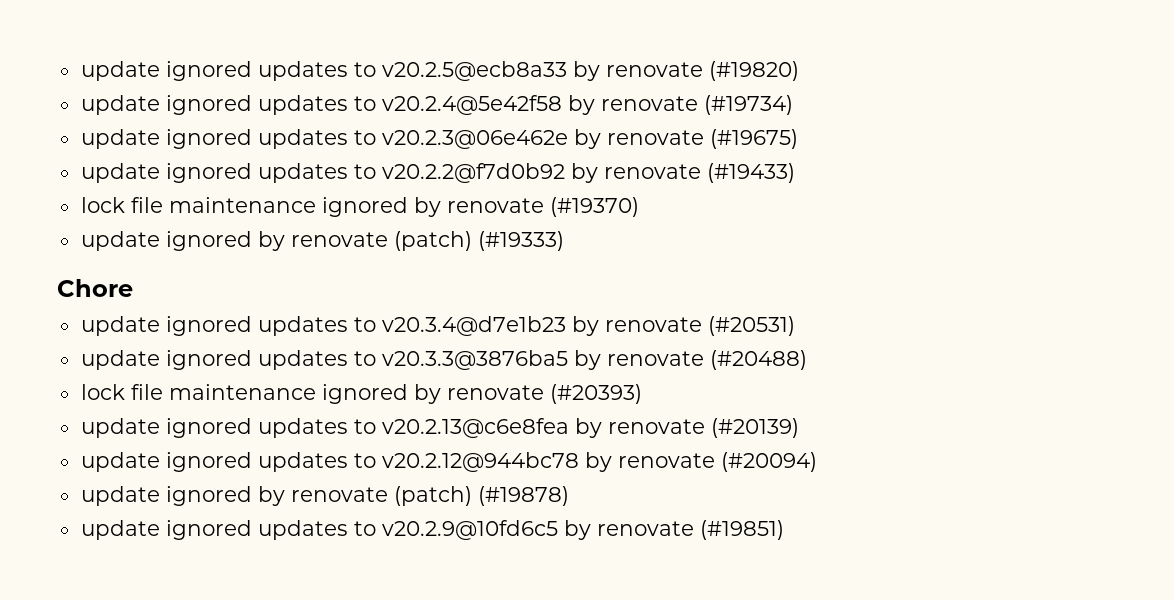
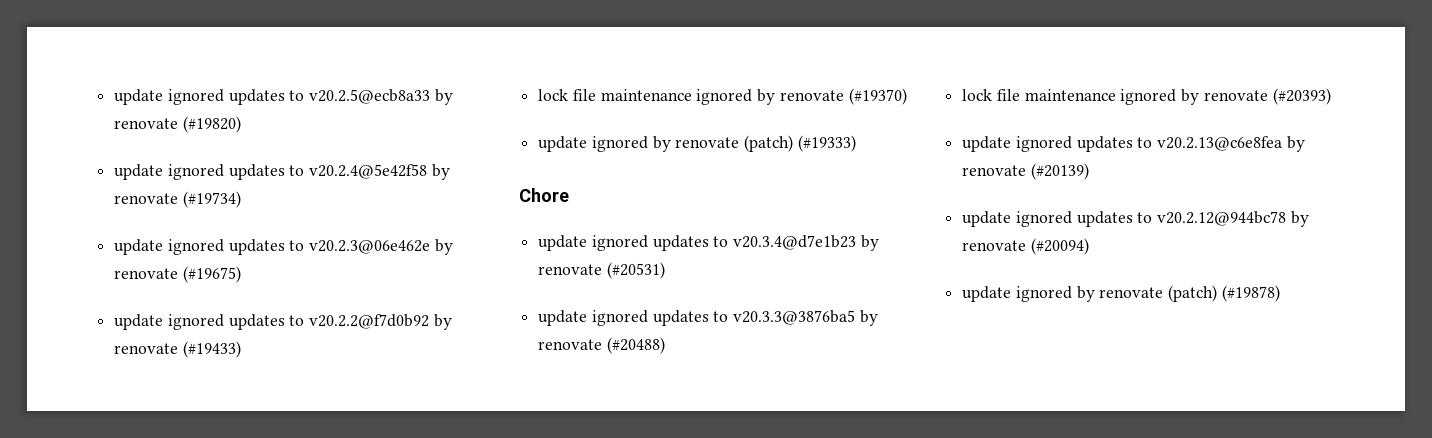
- update ignored updates to v20.2.9@10fd6c5 by renovate (#19851)

